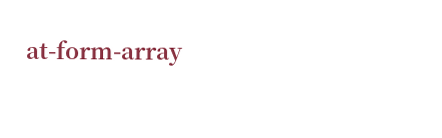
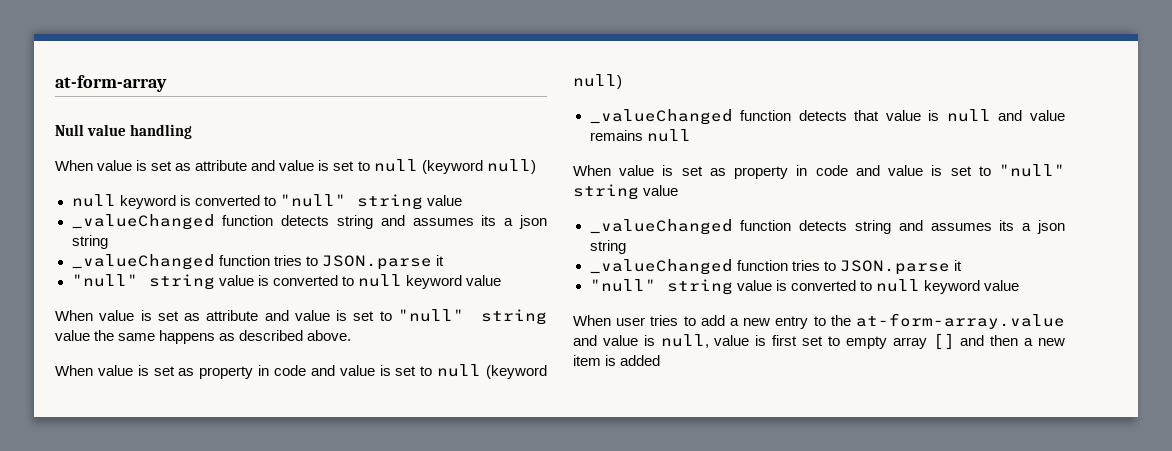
+ Null value handling
+ When value is set as attribute and value is set to null (keyword null)
+ null keyword is converted to "null" string value
+ _valueChanged function detects string and assumes its a json string
+ _valueChanged function tries to JSON.parse it
+ "null" string value is converted to null keyword value
+ When value is set as attribute and value is set to "null" string value the same happens as described above.
+ When value is set as property in code and value is set to null (keyword null)
+ _valueChanged function detects that value is null and value remains null
+ When value is set as property in code and value is set to "null" string value
+ _valueChanged function detects string and assumes its a json string
+ _valueChanged function tries to JSON.parse it
+ "null" string value is converted to null keyword value
+ When user tries to add a new entry to the at-form-array.value and value is null, value is first set to empty array [] and then a new item is added

